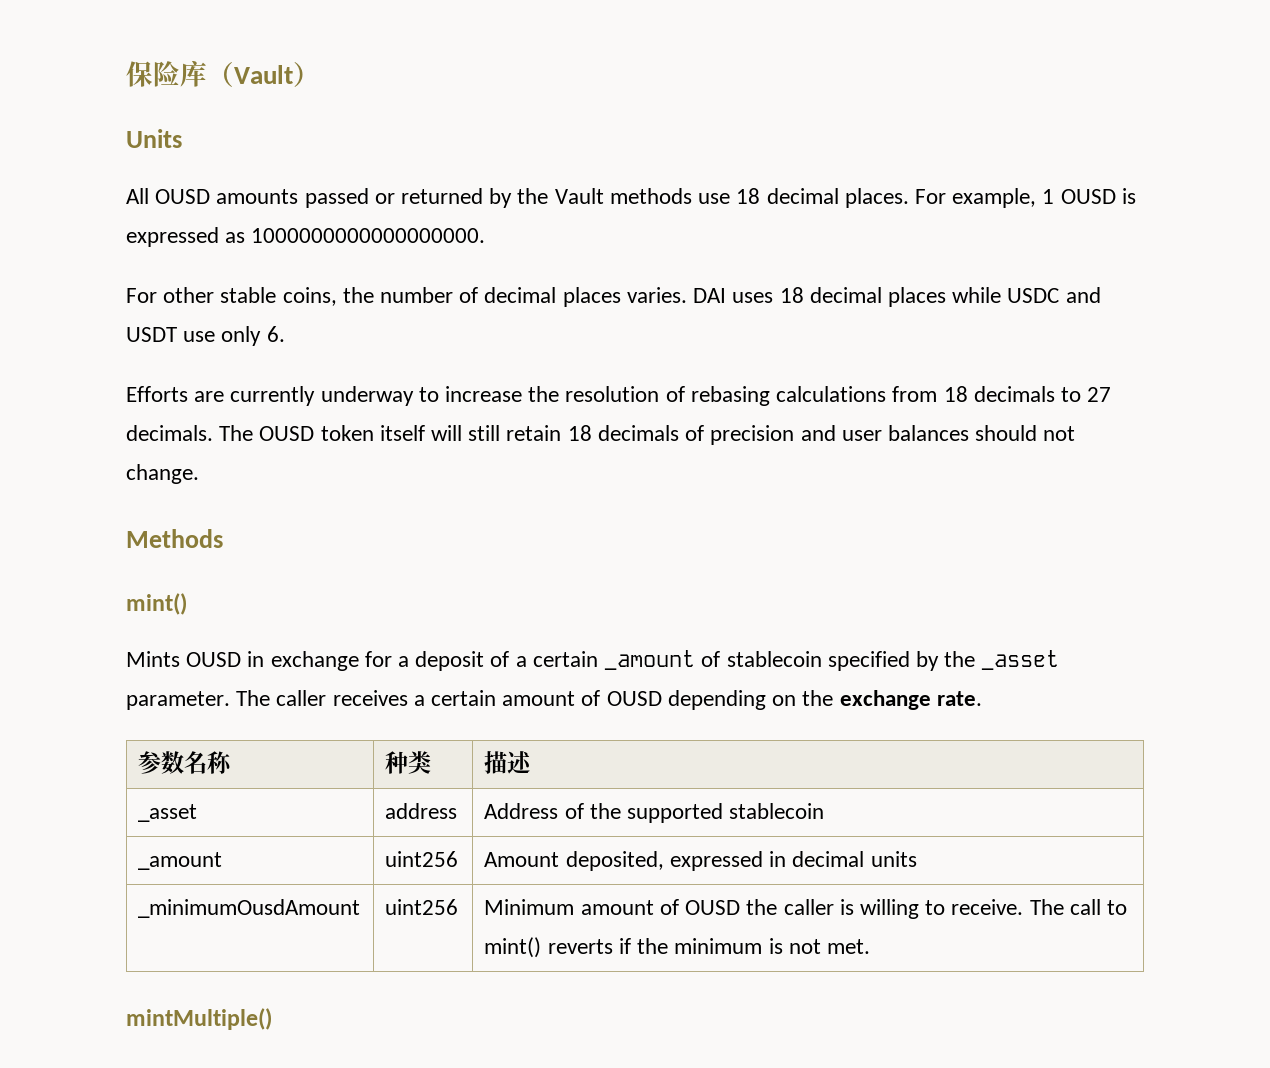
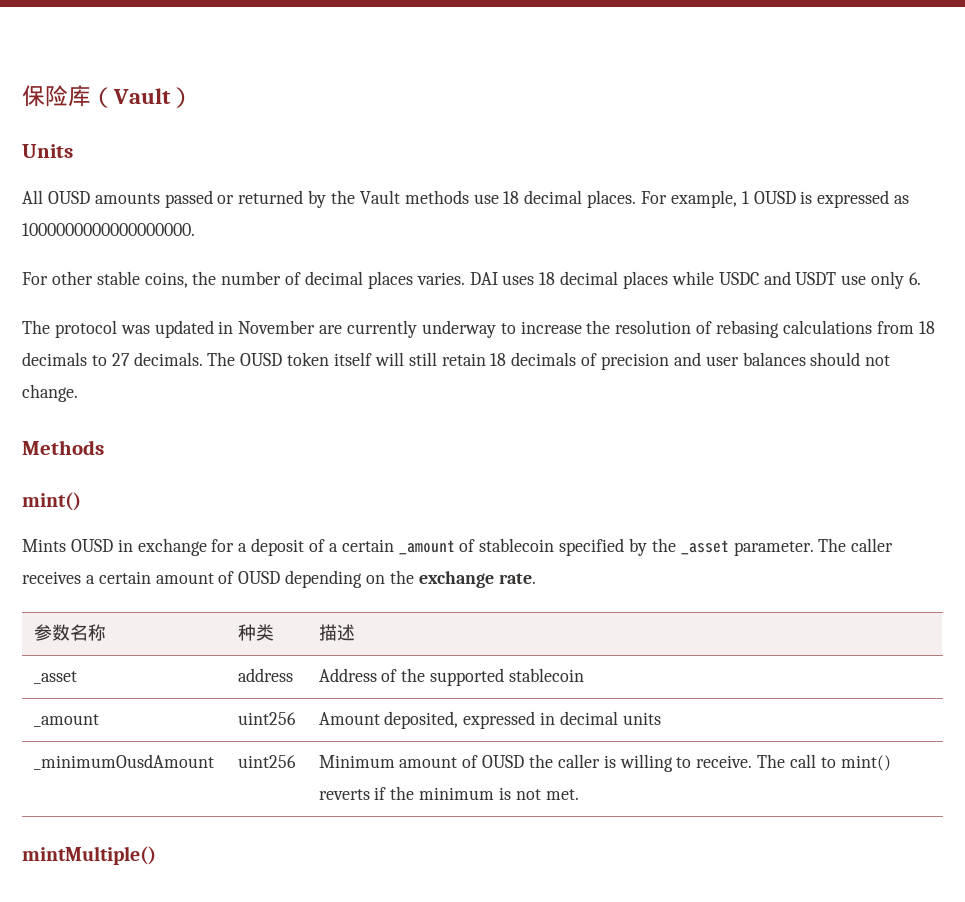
- Efforts are currently underway to increase the resolution of rebasing calculations from 18 decimals to 27 decimals.
+ The protocol was updated in November are currently underway to increase the resolution of rebasing calculations from 18 decimals to 27 decimals.

